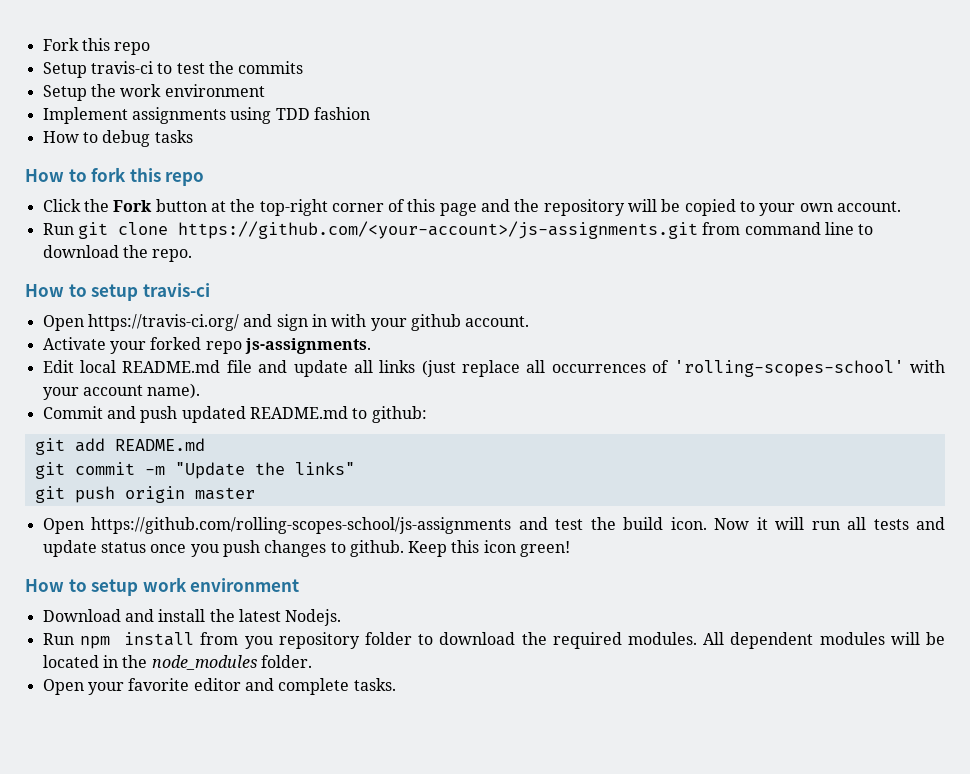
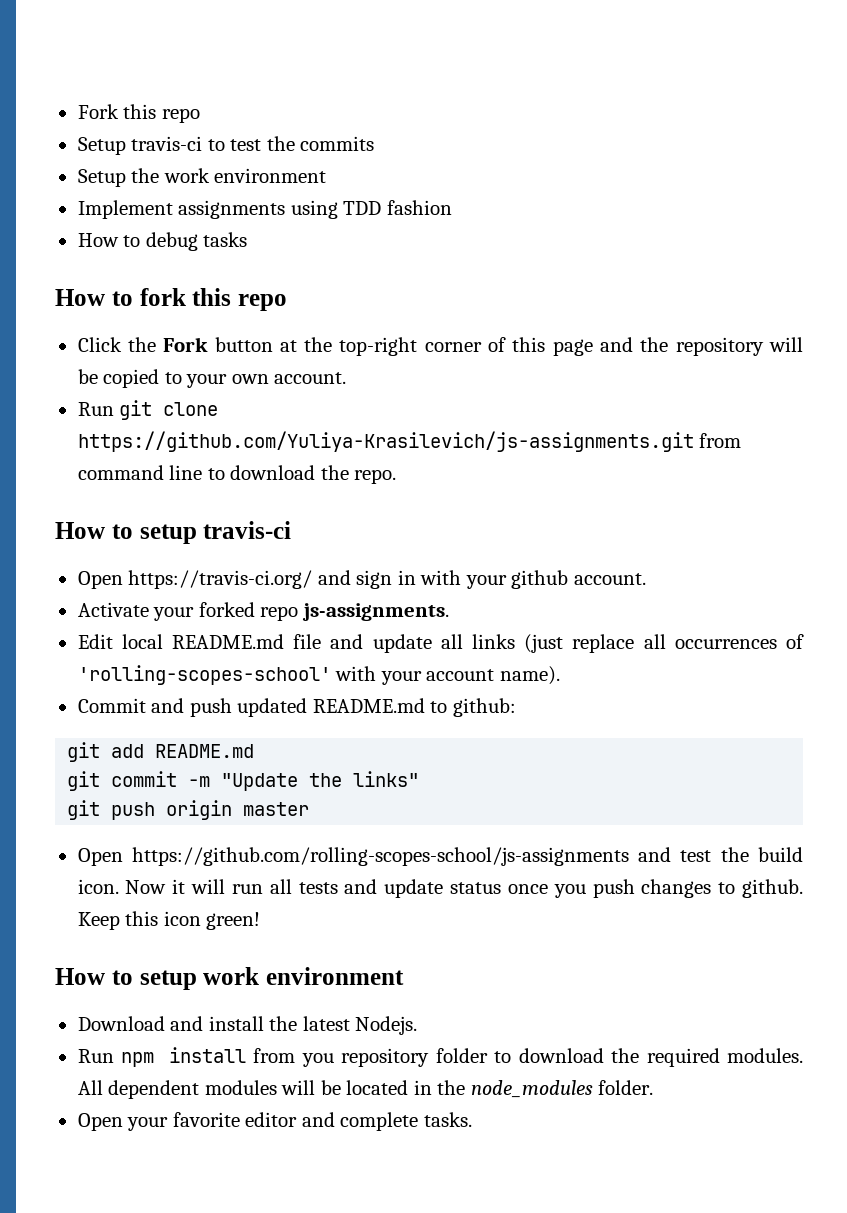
- Run git clone https://github.com/<your-account>/js-assignments.git from command line to download the repo.
+ Run git clone https://github.com/Yuliya-Krasilevich/js-assignments.git from command line to download the repo.

